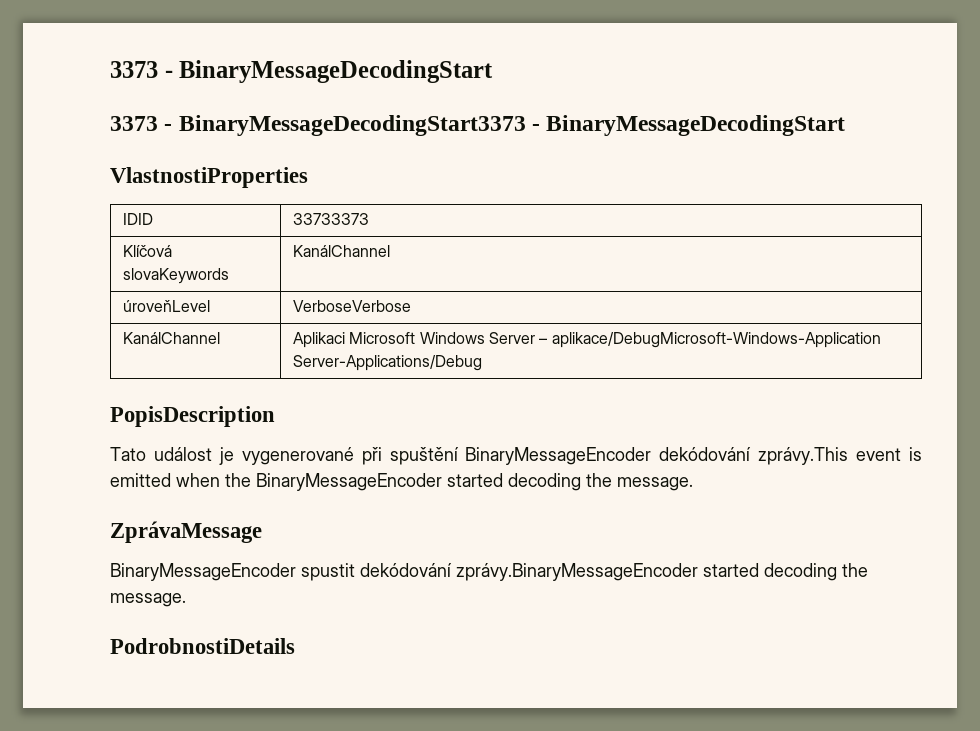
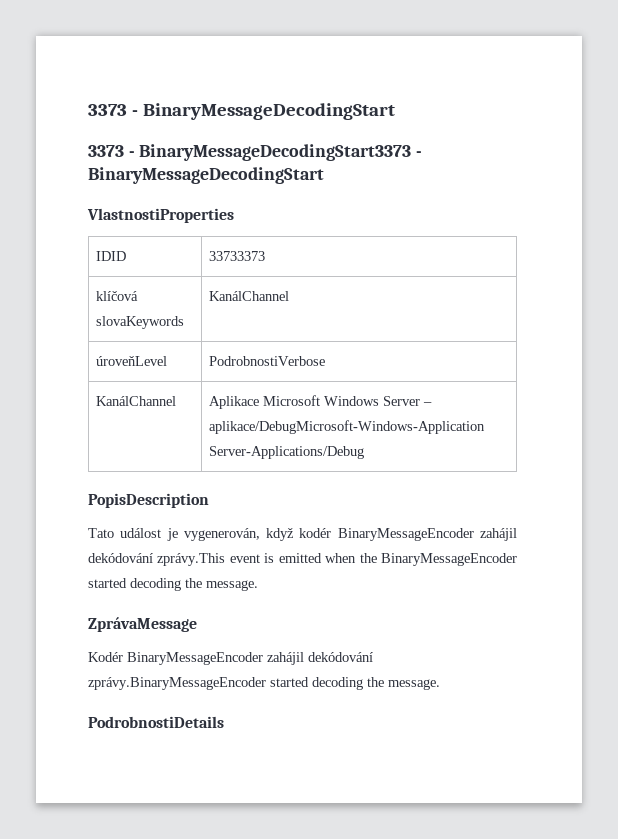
- Klíčová slovaKeywords | KanálChannel
+ klíčová slovaKeywords | KanálChannel
- úroveňLevel | VerboseVerbose
+ úroveňLevel | PodrobnostiVerbose
- KanálChannel | Aplikaci Microsoft Windows Server – aplikace/DebugMicrosoft-Windows-Application Server-Applications/Debug
+ KanálChannel | Aplikace Microsoft Windows Server – aplikace/DebugMicrosoft-Windows-Application Server-Applications/Debug
- Tato událost je vygenerované při spuštění BinaryMessageEncoder dekódování zprávy.This event is emitted when the BinaryMessageEncoder started decoding the message.
+ Tato událost je vygenerován, když kodér BinaryMessageEncoder zahájil dekódování zprávy.This event is emitted when the BinaryMessageEncoder started decoding the message.
- BinaryMessageEncoder spustit dekódování zprávy.BinaryMessageEncoder started decoding the message.
+ Kodér BinaryMessageEncoder zahájil dekódování zprávy.BinaryMessageEncoder started decoding the message.

